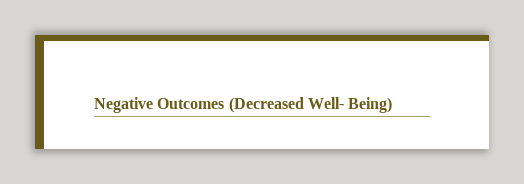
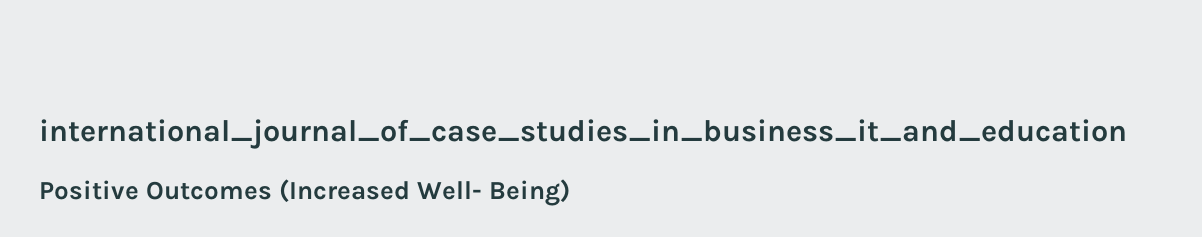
- Negative Outcomes (Decreased Well- Being)
+ international_journal_of_case_studies_in_business_it_and_education
+ Positive Outcomes (Increased Well- Being)

